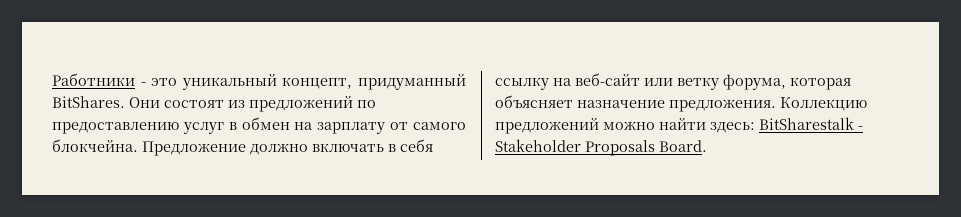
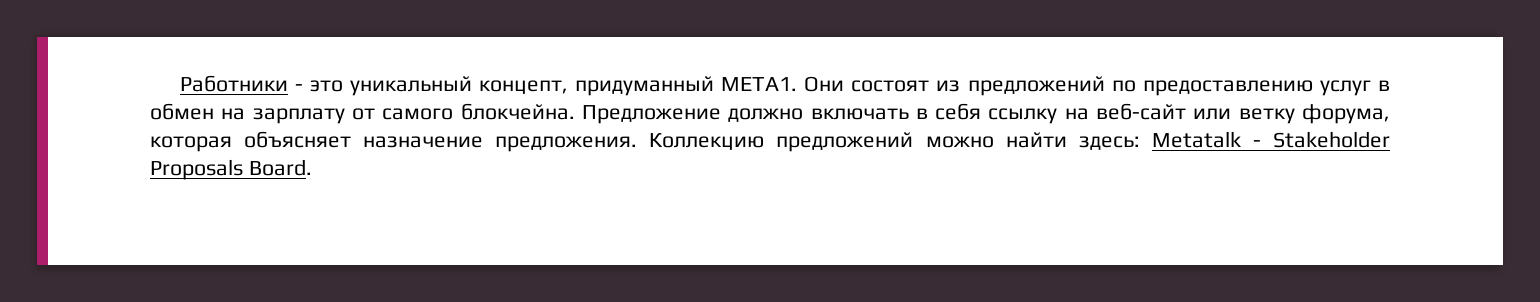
- Работники - это уникальный концепт, придуманный BitShares.
+ Работники - это уникальный концепт, придуманный META1.
- Коллекцию предложений можно найти здесь: BitSharestalk - Stakeholder Proposals Board.
+ Коллекцию предложений можно найти здесь: Metatalk - Stakeholder Proposals Board.

